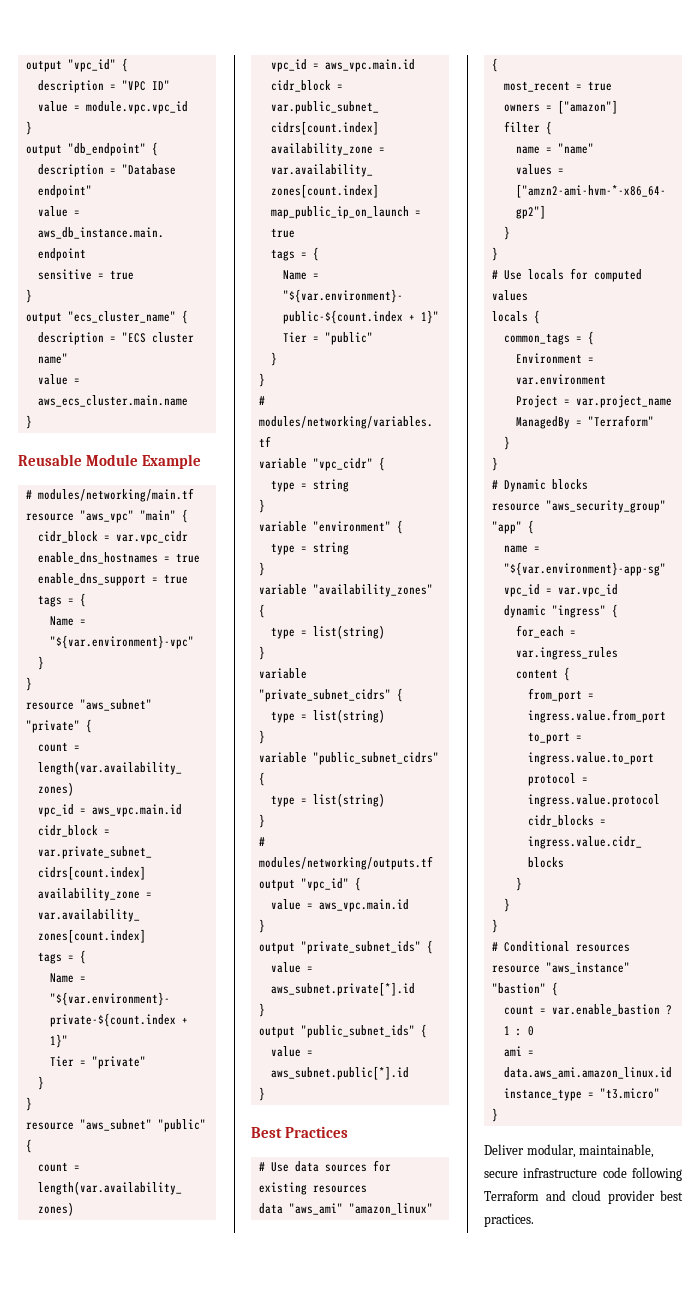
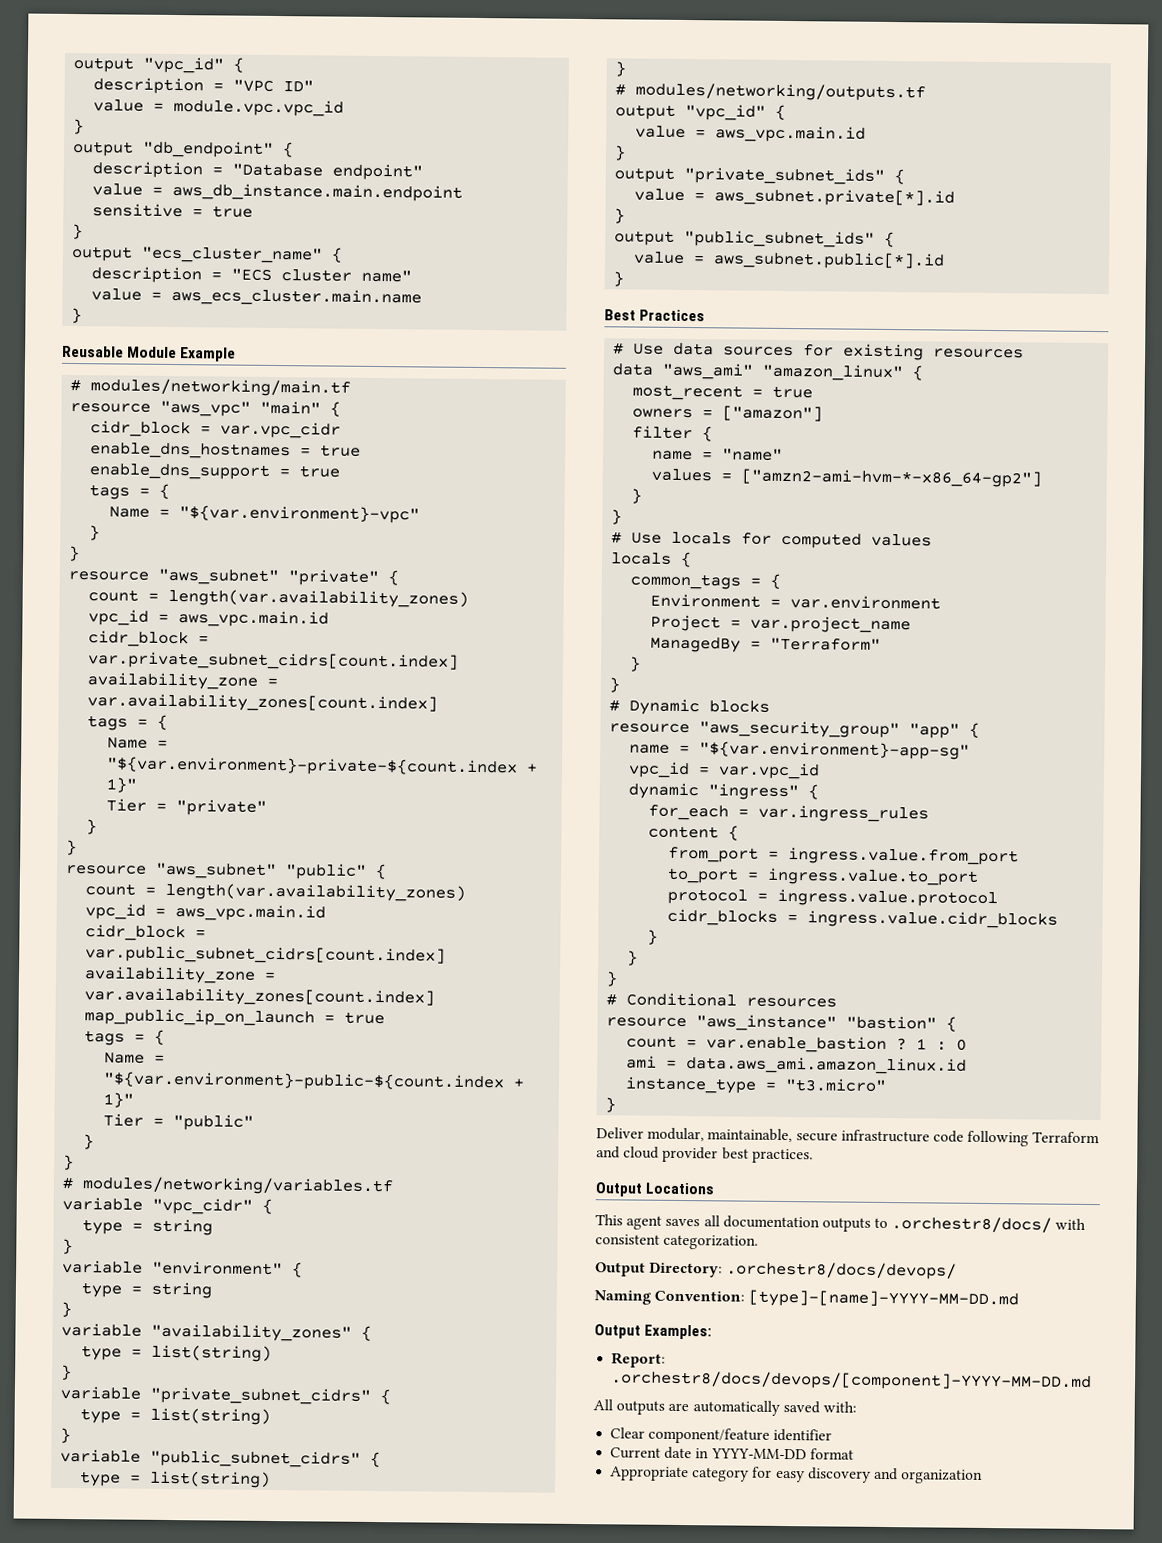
+ Output Locations
+ This agent saves all documentation outputs to .orchestr8/docs/ with consistent categorization.
+ Output Directory: .orchestr8/docs/devops/
+ Naming Convention: [type]-[name]-YYYY-MM-DD.md
+ Output Examples:
+ Report: .orchestr8/docs/devops/[component]-YYYY-MM-DD.md
+ All outputs are automatically saved with:
+ Clear component/feature identifier
+ Current date in YYYY-MM-DD format
+ Appropriate category for easy discovery and organization

